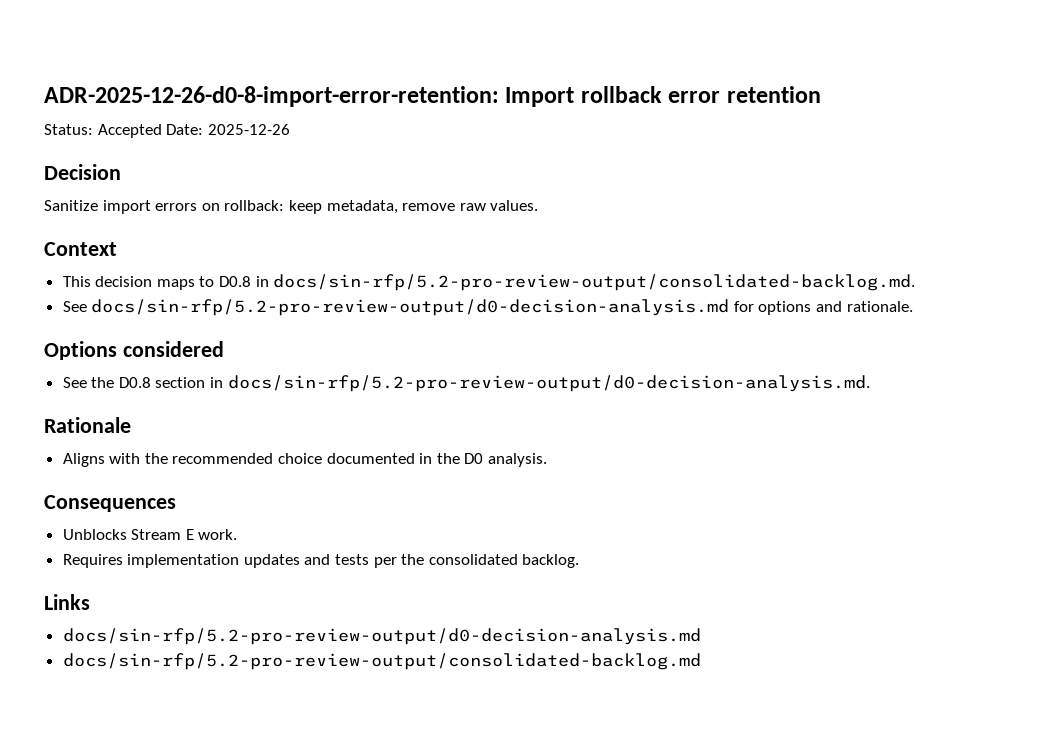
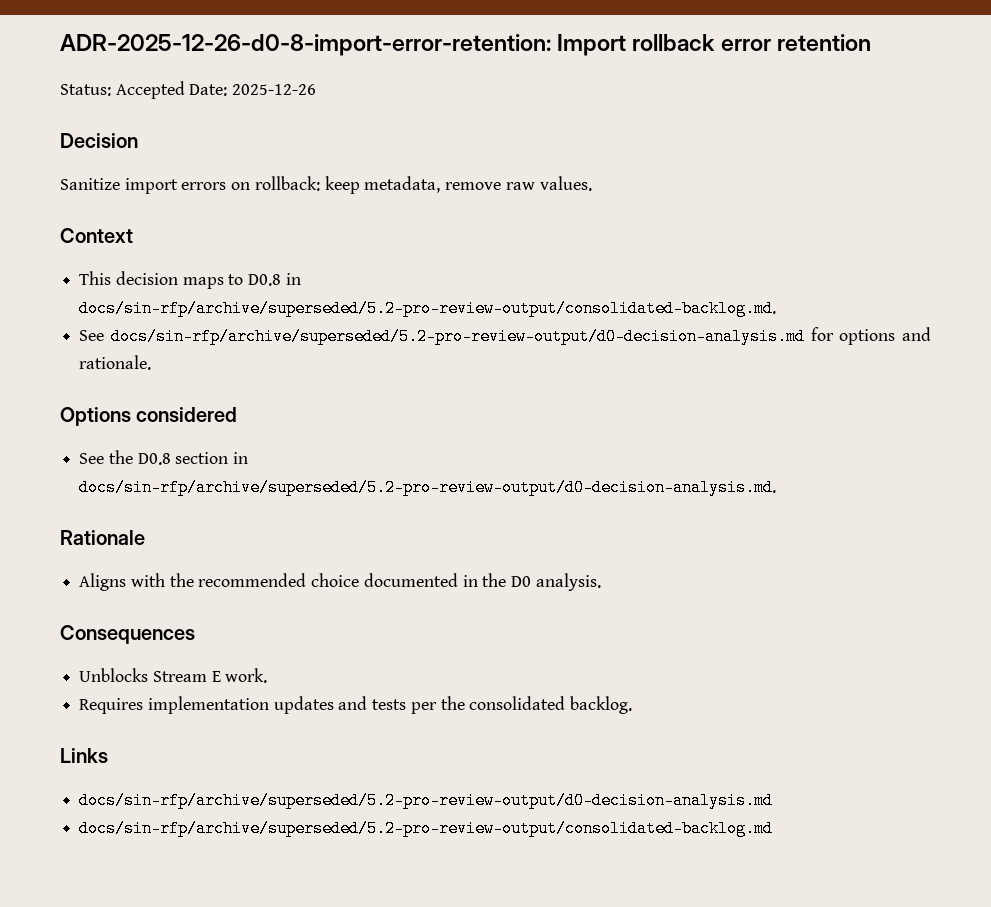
- This decision maps to D0.8 in docs/sin-rfp/5.2-pro-review-output/consolidated-backlog.md.
- See docs/sin-rfp/5.2-pro-review-output/d0-decision-analysis.md for options and rationale.
+ This decision maps to D0.8 in docs/sin-rfp/archive/superseded/5.2-pro-review-output/consolidated-backlog.md.
+ See docs/sin-rfp/archive/superseded/5.2-pro-review-output/d0-decision-analysis.md for options and rationale.
- See the D0.8 section in docs/sin-rfp/5.2-pro-review-output/d0-decision-analysis.md.
+ See the D0.8 section in docs/sin-rfp/archive/superseded/5.2-pro-review-output/d0-decision-analysis.md.
  Links
- docs/sin-rfp/5.2-pro-review-output/d0-decision-analysis.md
- docs/sin-rfp/5.2-pro-review-output/consolidated-backlog.md
+ docs/sin-rfp/archive/superseded/5.2-pro-review-output/d0-decision-analysis.md
+ docs/sin-rfp/archive/superseded/5.2-pro-review-output/consolidated-backlog.md

